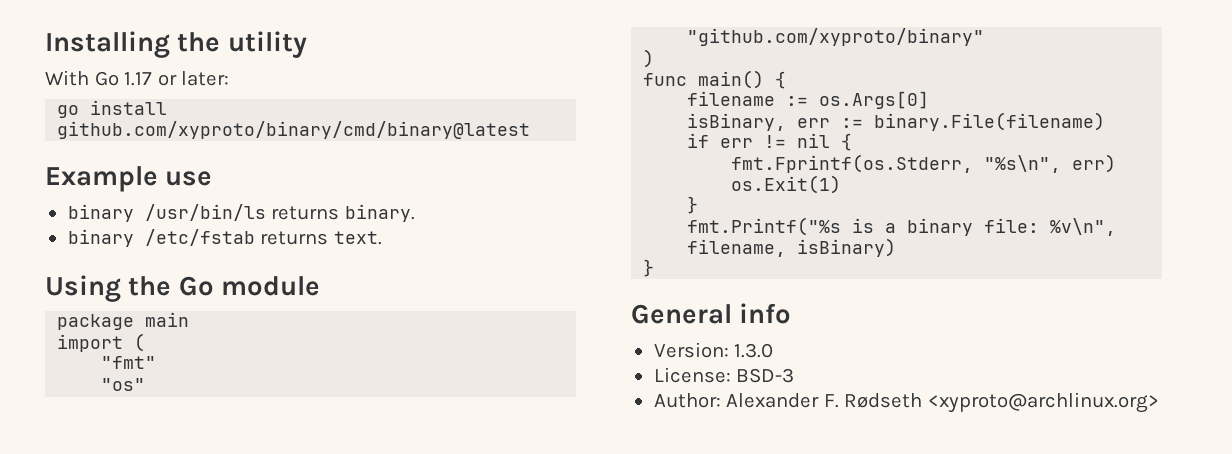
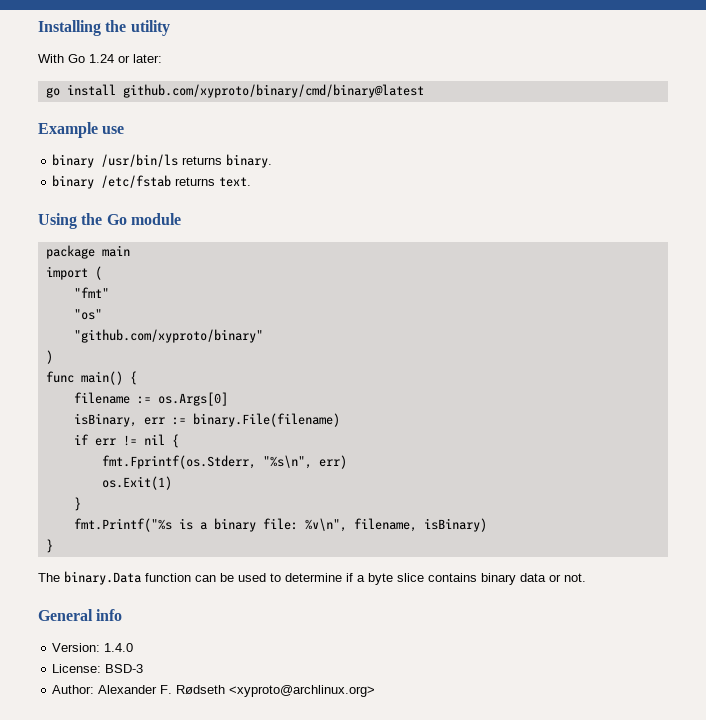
- With Go 1.17 or later:
+ With Go 1.24 or later:
+ The binary.Data function can be used to determine if a byte slice contains binary data or not.
- Version: 1.3.0
+ Version: 1.4.0

